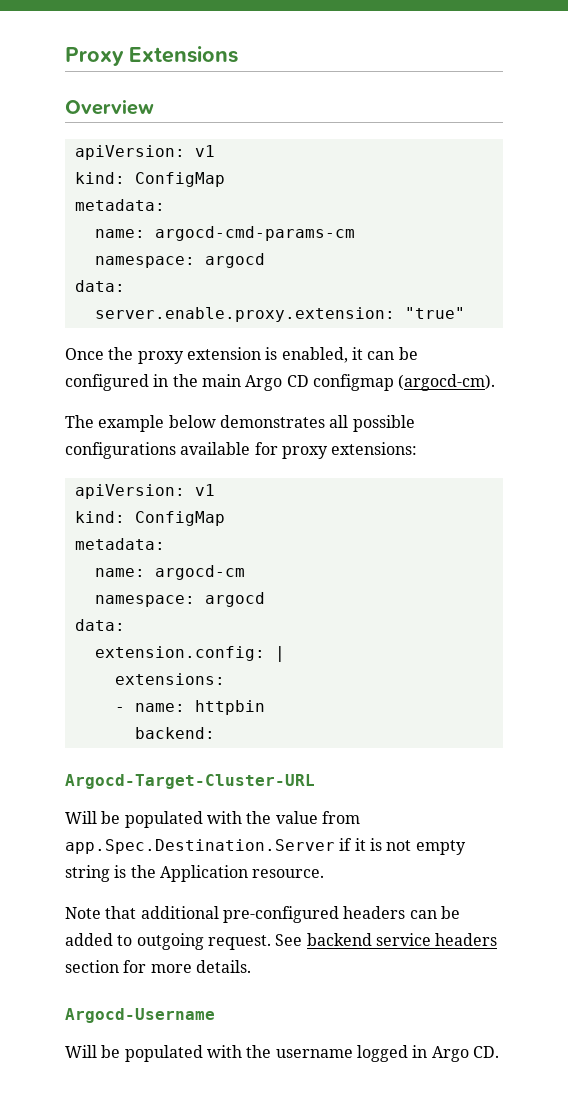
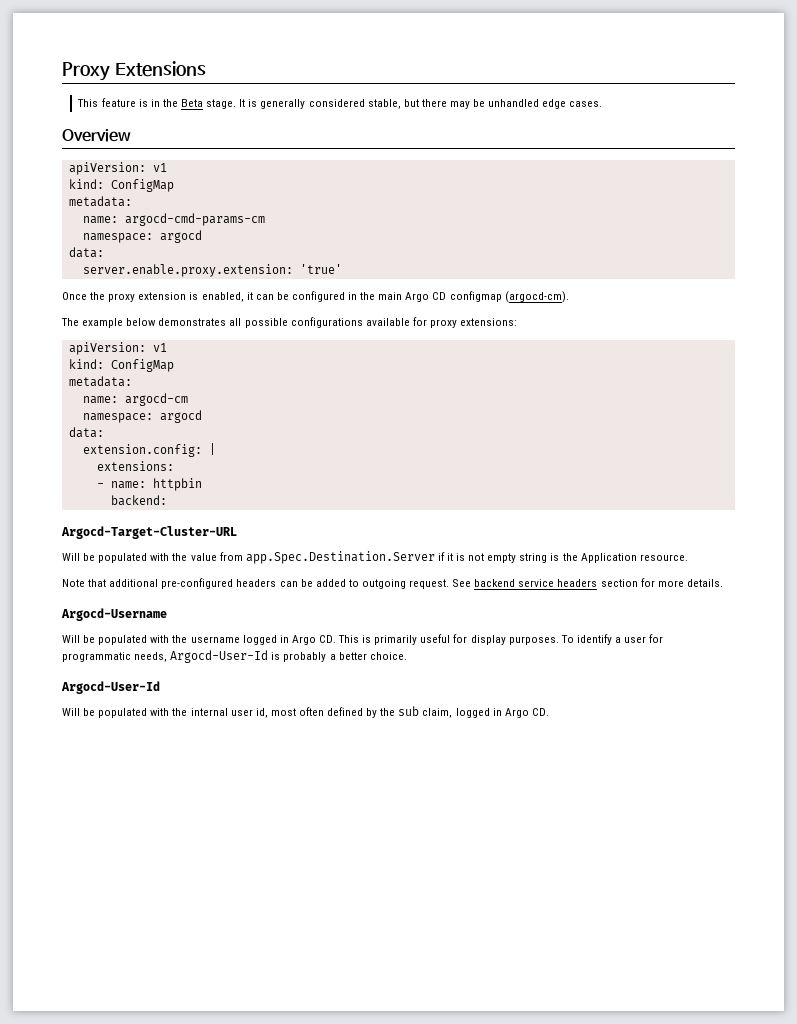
+ This feature is in the Beta stage. It is generally considered stable, but there may be unhandled edge cases.
- server.enable.proxy.extension: "true"
+ server.enable.proxy.extension: 'true'
- Will be populated with the username logged in Argo CD.
+ Will be populated with the username logged in Argo CD. This is primarily useful for display purposes. To identify a user for programmatic needs, Argocd-User-Id is probably a better choice.
+ Argocd-User-Id
+ Will be populated with the internal user id, most often defined by the sub claim, logged in Argo CD.

